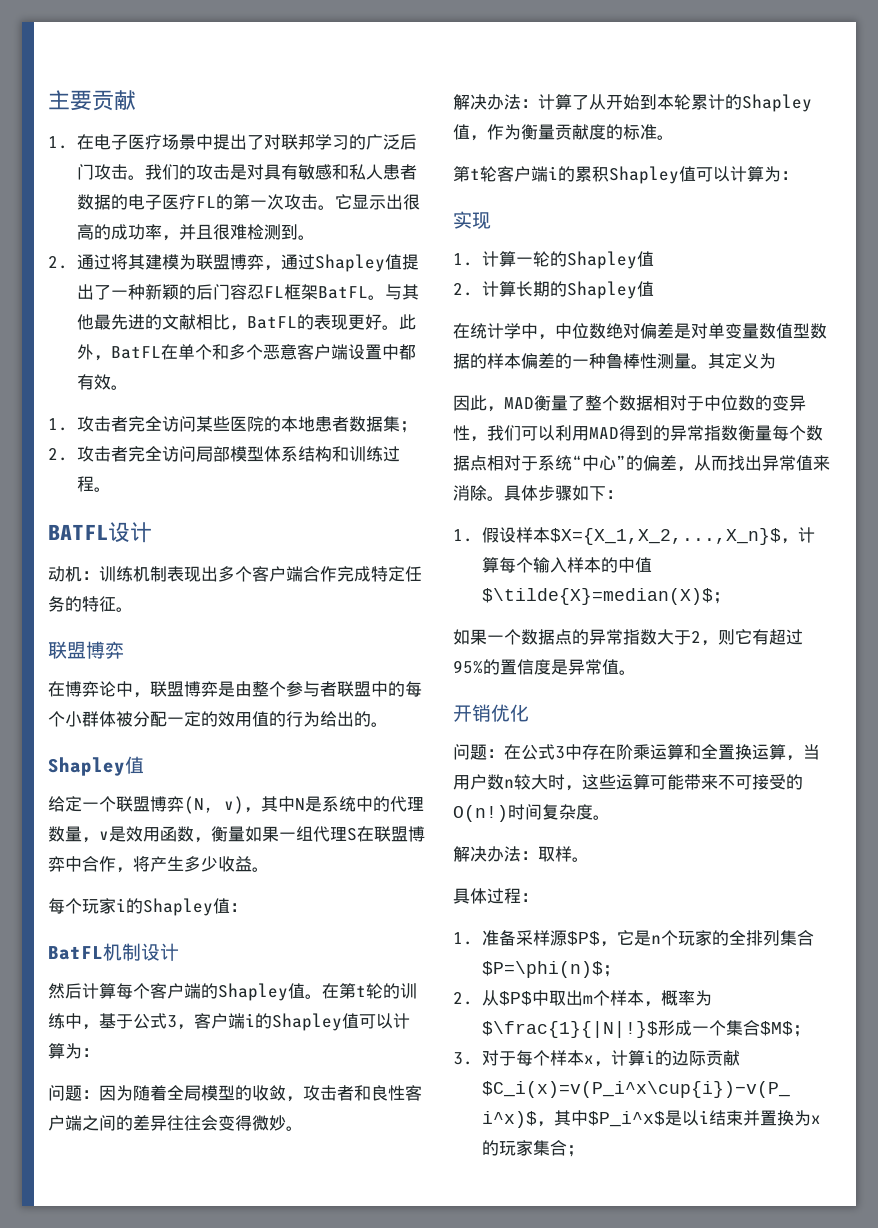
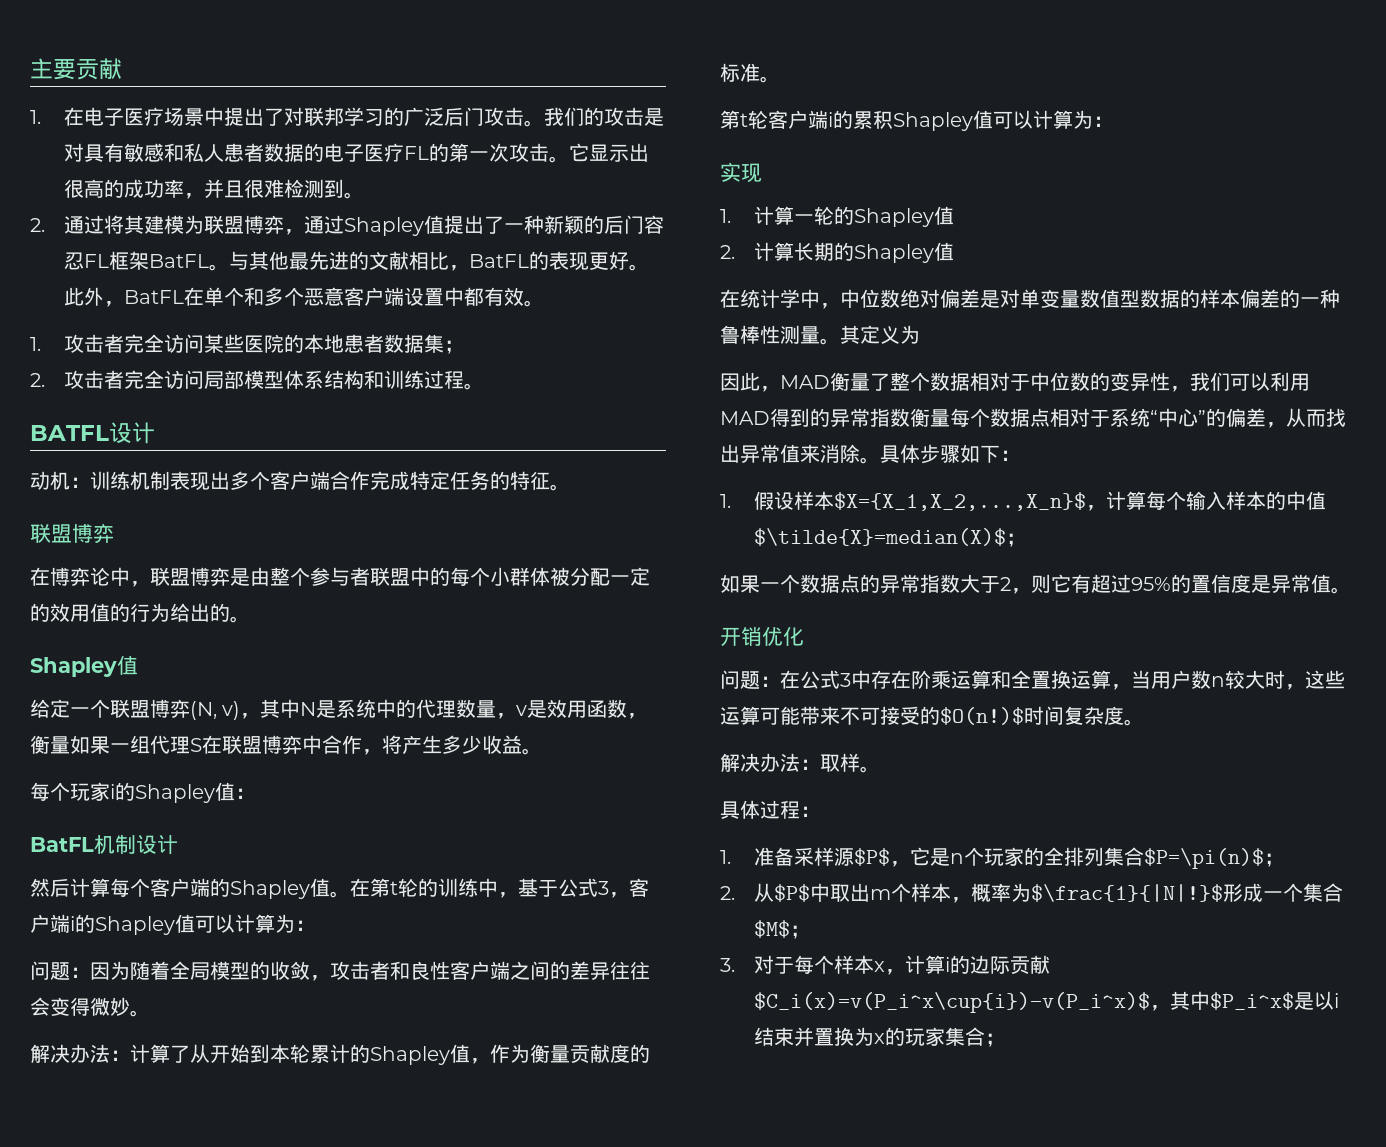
- 问题：在公式3中存在阶乘运算和全置换运算，当用户数n较大时，这些运算可能带来不可接受的O(n!)时间复杂度。
+ 问题：在公式3中存在阶乘运算和全置换运算，当用户数n较大时，这些运算可能带来不可接受的$O(n!)$时间复杂度。
- 1.准备采样源$P$，它是n个玩家的全排列集合$P=\phi(n)$；
+ 1.准备采样源$P$，它是n个玩家的全排列集合$P=\pi(n)$；

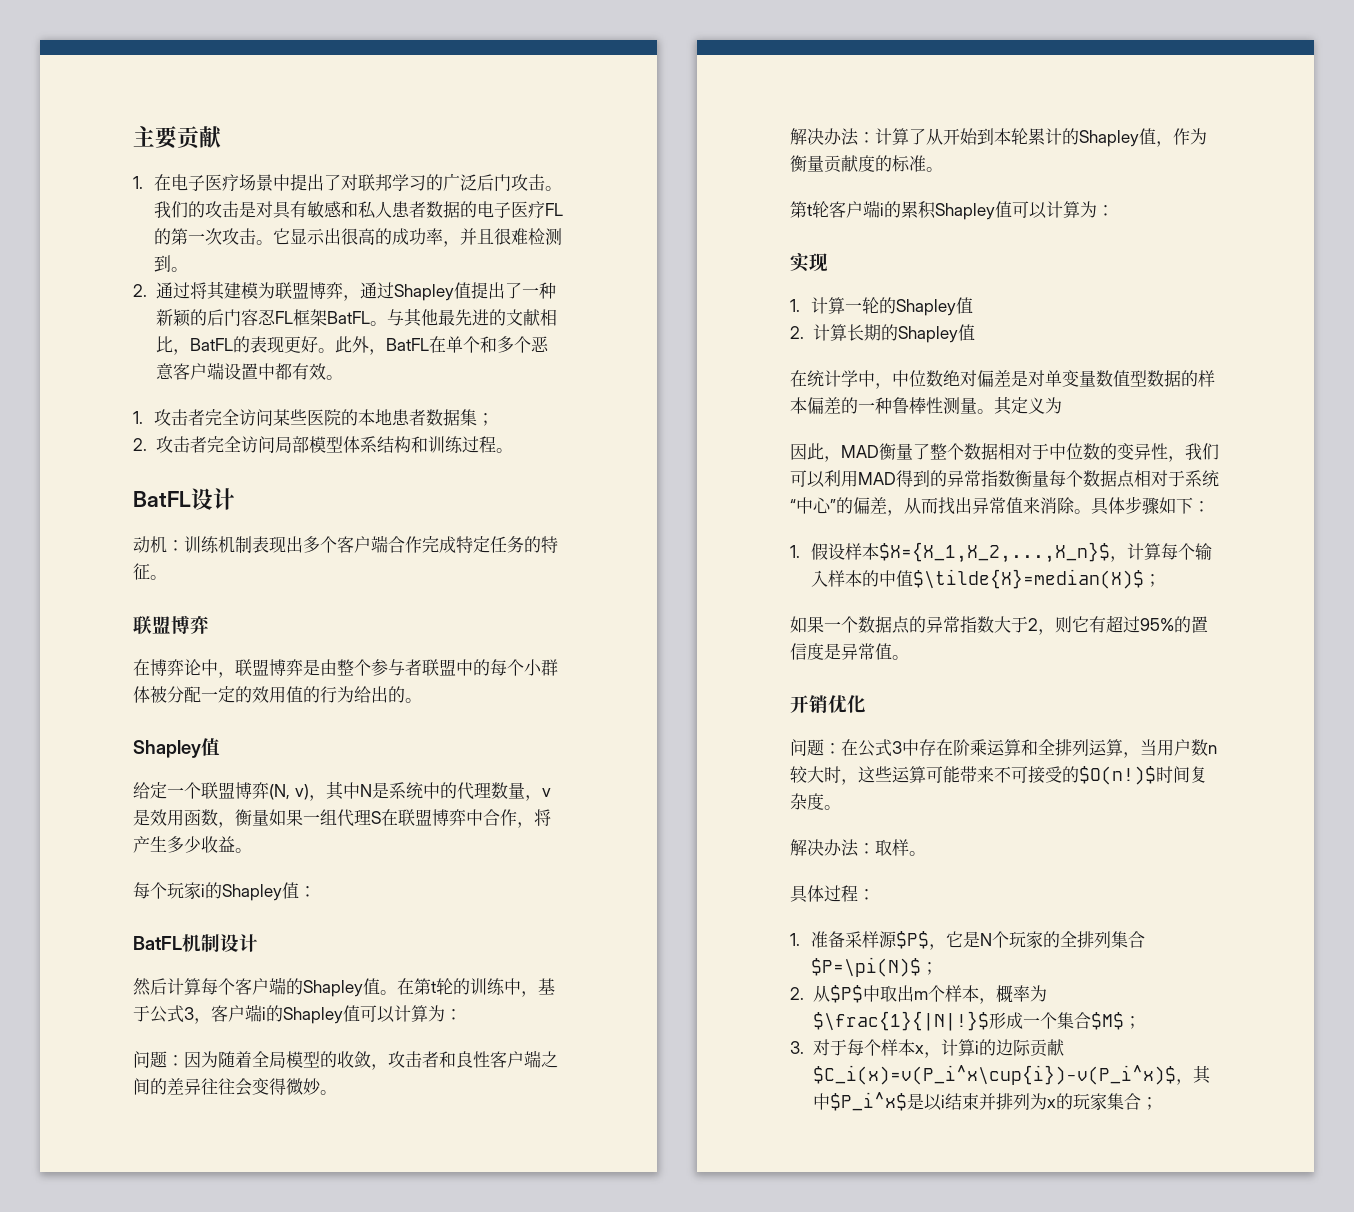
- BATFL设计
+ BatFL设计
- 问题：在公式3中存在阶乘运算和全置换运算，当用户数n较大时，这些运算可能带来不可接受的$O(n!)$时间复杂度。
+ 问题：在公式3中存在阶乘运算和全排列运算，当用户数n较大时，这些运算可能带来不可接受的$O(n!)$时间复杂度。
- 1.准备采样源$P$，它是n个玩家的全排列集合$P=\pi(n)$；
+ 1.准备采样源$P$，它是N个玩家的全排列集合$P=\pi(N)$；
- 3.对于每个样本x，计算i的边际贡献$C_i(x)=v(P_i^x\cup{i})−v(P_i^x)$，其中$P_i^x$是以i结束并置换为x的玩家集合；
+ 3.对于每个样本x，计算i的边际贡献$C_i(x)=v(P_i^x\cup{i})−v(P_i^x)$，其中$P_i^x$是以i结束并排列为x的玩家集合；

